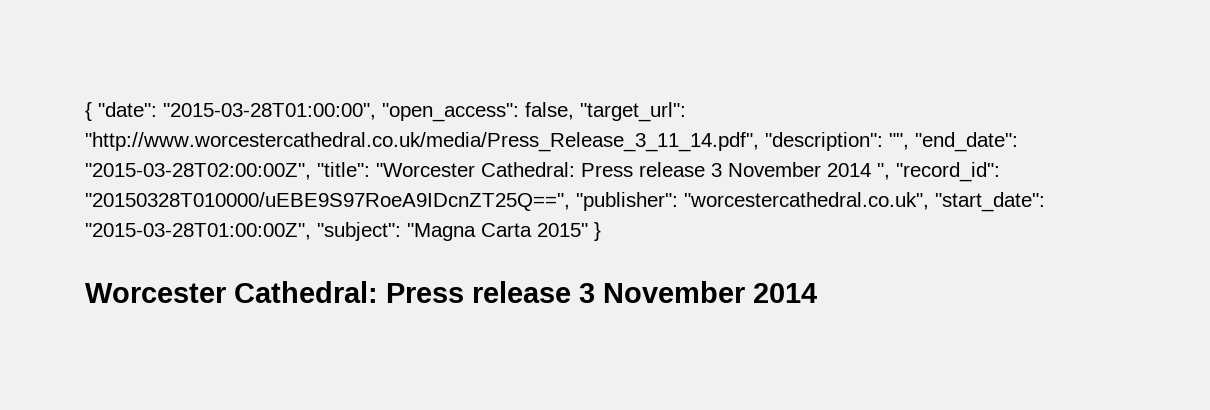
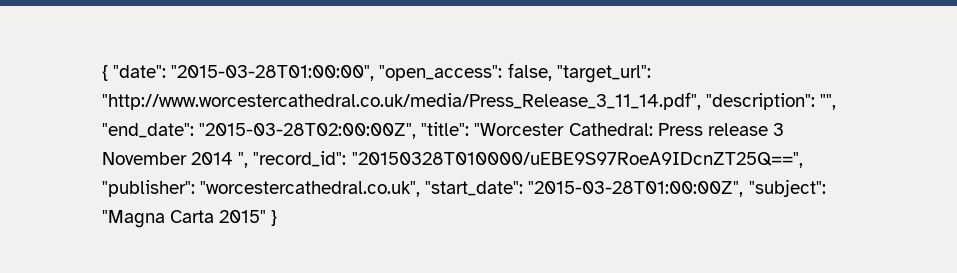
- Worcester Cathedral: Press release 3 November 2014

